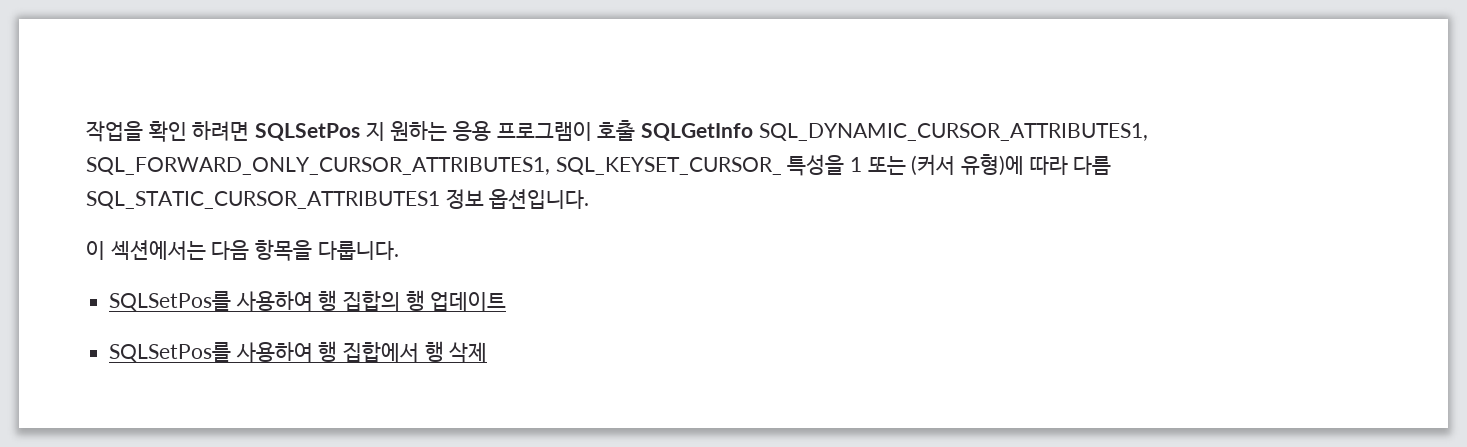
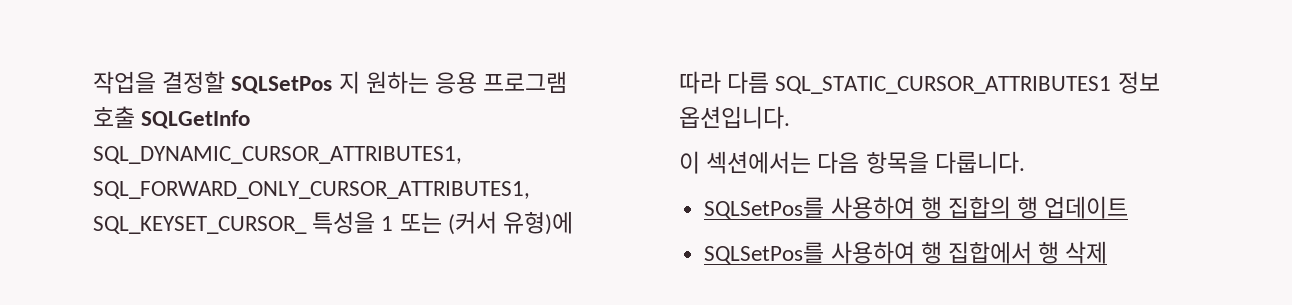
- 작업을 확인 하려면 SQLSetPos 지 원하는 응용 프로그램이 호출 SQLGetInfo SQL_DYNAMIC_CURSOR_ATTRIBUTES1, SQL_FORWARD_ONLY_CURSOR_ATTRIBUTES1, SQL_KEYSET_CURSOR_ 특성을 1 또는 (커서 유형)에 따라 다름 SQL_STATIC_CURSOR_ATTRIBUTES1 정보 옵션입니다.
+ 작업을 결정할 SQLSetPos 지 원하는 응용 프로그램 호출 SQLGetInfo SQL_DYNAMIC_CURSOR_ATTRIBUTES1, SQL_FORWARD_ONLY_CURSOR_ATTRIBUTES1, SQL_KEYSET_CURSOR_ 특성을 1 또는 (커서 유형)에 따라 다름 SQL_STATIC_CURSOR_ATTRIBUTES1 정보 옵션입니다.

